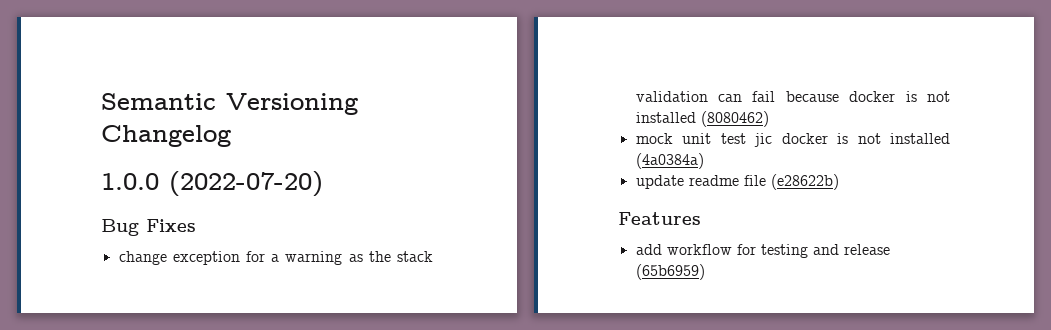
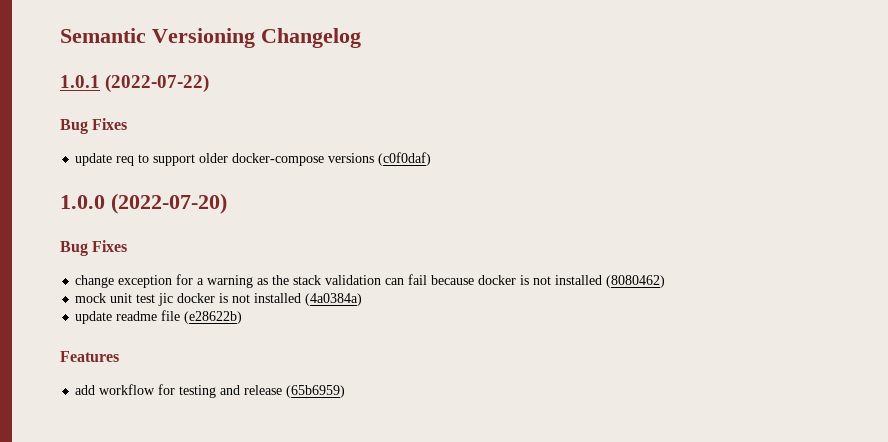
+ 1.0.1 (2022-07-22)
+ Bug Fixes
+ update req to support older docker-compose versions (c0f0daf)

